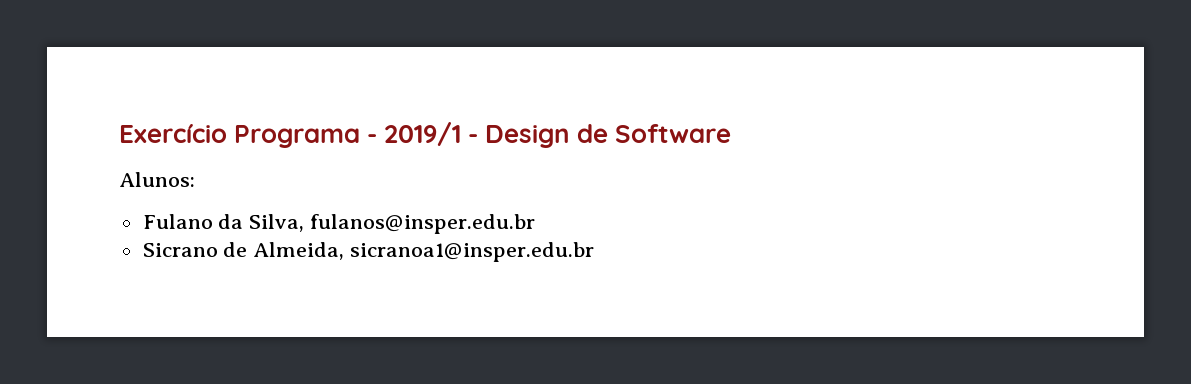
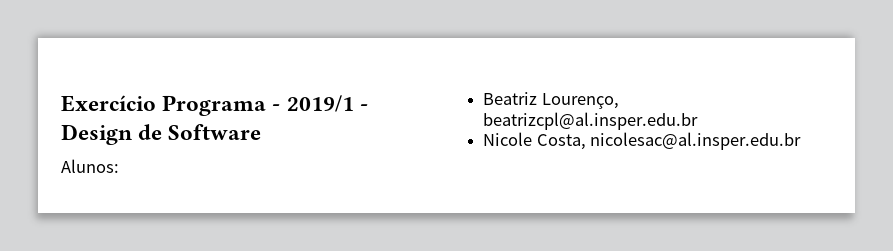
- Fulano da Silva, fulanos@insper.edu.br
- Sicrano de Almeida, sicranoa1@insper.edu.br
+ Beatriz Lourenço, beatrizcpl@al.insper.edu.br
+ Nicole Costa, nicolesac@al.insper.edu.br

